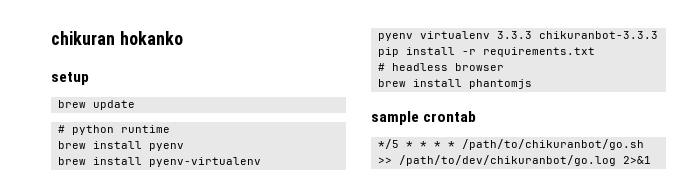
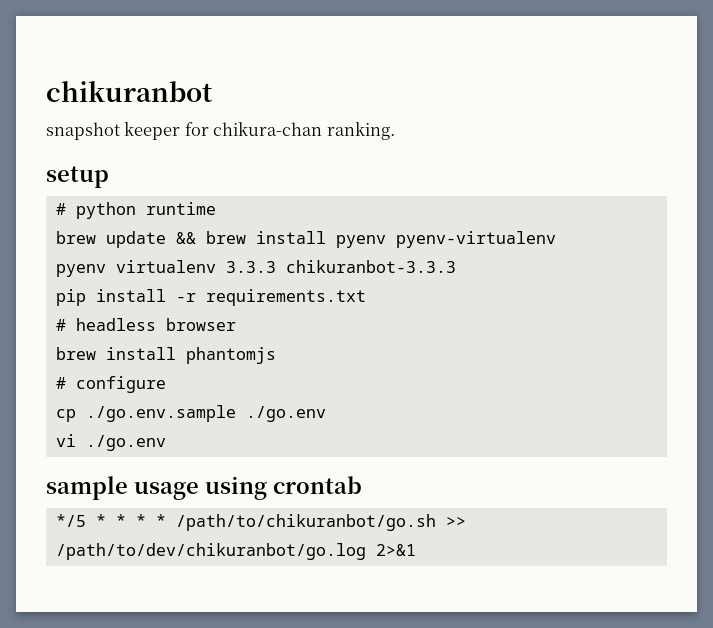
- chikuran hokanko
+ chikuranbot
+ snapshot keeper for chikura-chan ranking.
- brew update
- brew install pyenv
- brew install pyenv-virtualenv
+ brew update && brew install pyenv pyenv-virtualenv
+ # configure
+ cp ./go.env.sample ./go.env
+ vi ./go.env
- sample crontab
+ sample usage using crontab

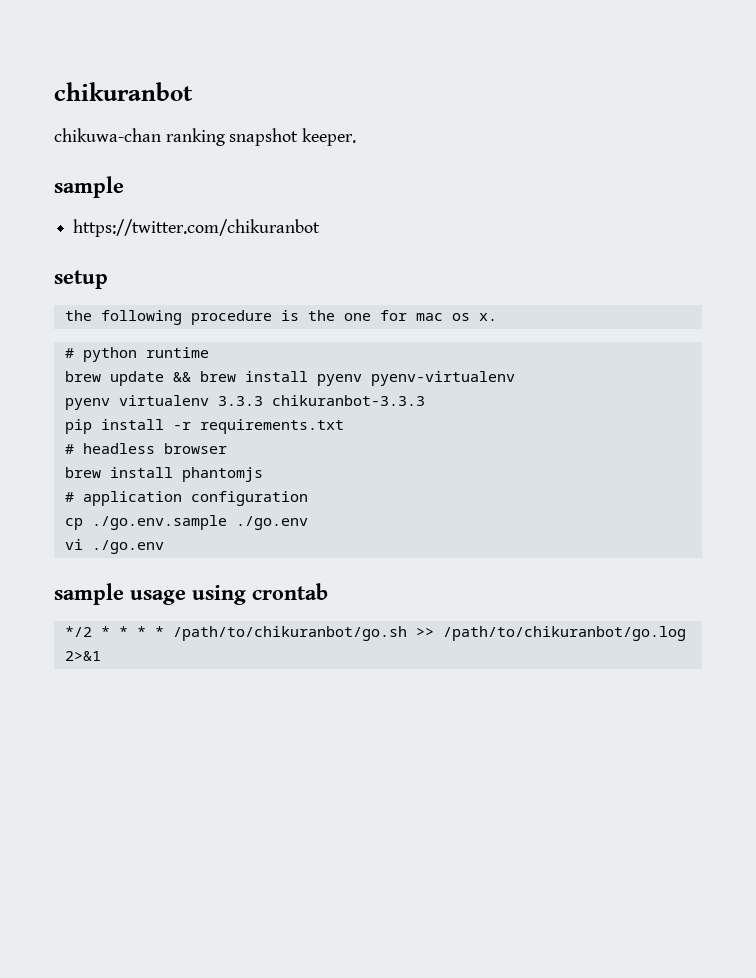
- snapshot keeper for chikura-chan ranking.
+ chikuwa-chan ranking snapshot keeper.
+ sample
+ https://twitter.com/chikuranbot
  setup
+ the following procedure is the one for mac os x.
- # configure
+ # application configuration
- */5 * * * * /path/to/chikuranbot/go.sh >> /path/to/dev/chikuranbot/go.log 2>&1
+ */2 * * * * /path/to/chikuranbot/go.sh >> /path/to/chikuranbot/go.log 2>&1

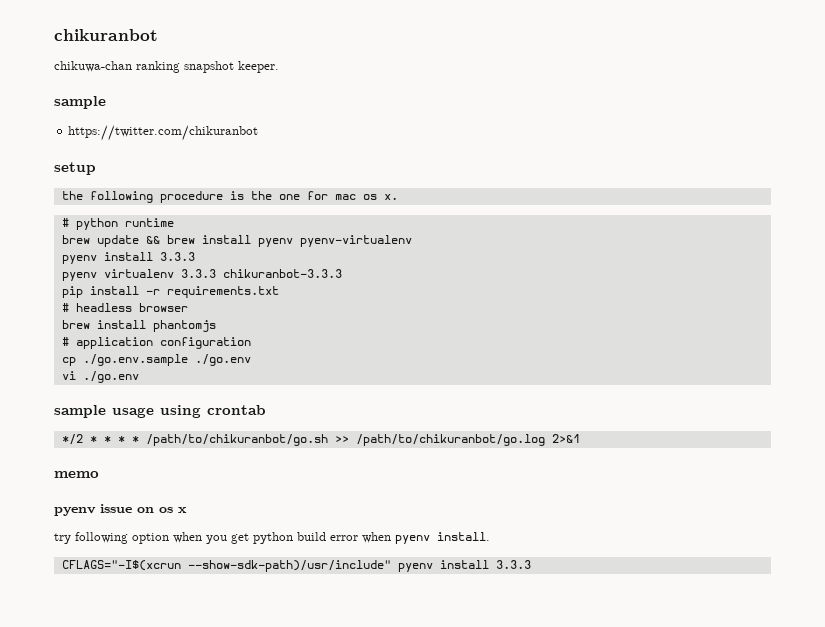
  brew update && brew install pyenv pyenv-virtualenv
+ pyenv install 3.3.3
+ memo
+ pyenv issue on os x
+ try following option when you get python build error when pyenv install.
+ CFLAGS="-I$(xcrun --show-sdk-path)/usr/include" pyenv install 3.3.3

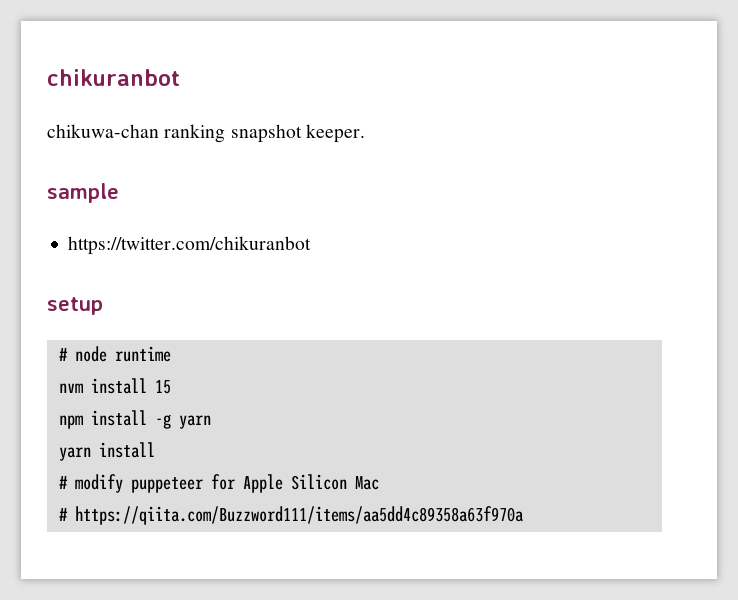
- the following procedure is the one for mac os x.
- # python runtime
- brew update && brew install pyenv pyenv-virtualenv
- pyenv install 3.3.3
- pyenv virtualenv 3.3.3 chikuranbot-3.3.3
- pip install -r requirements.txt
- # headless browser
- brew install phantomjs
- # application configuration
- cp ./go.env.sample ./go.env
- vi ./go.env
- sample usage using crontab
- */2 * * * * /path/to/chikuranbot/go.sh >> /path/to/chikuranbot/go.log 2>&1
- memo
- pyenv issue on os x
- try following option when you get python build error when pyenv install.
- CFLAGS="-I$(xcrun --show-sdk-path)/usr/include" pyenv install 3.3.3
+ # node runtime
+ nvm install 15
+ npm install -g yarn
+ yarn install
+ # modify puppeteer for Apple Silicon Mac
+ # https://qiita.com/Buzzword111/items/aa5dd4c89358a63f970a

